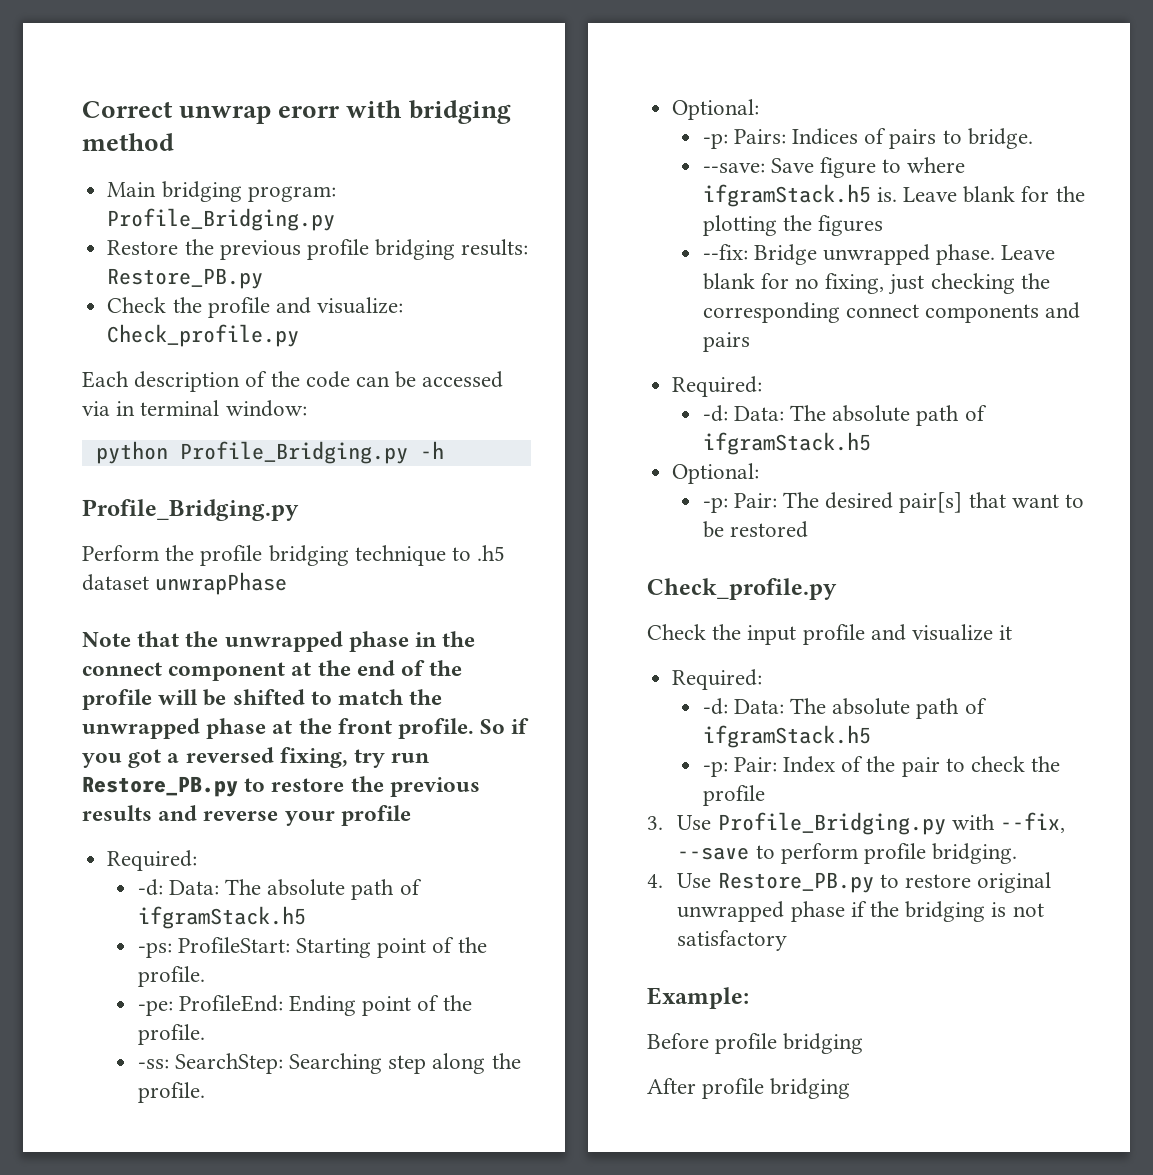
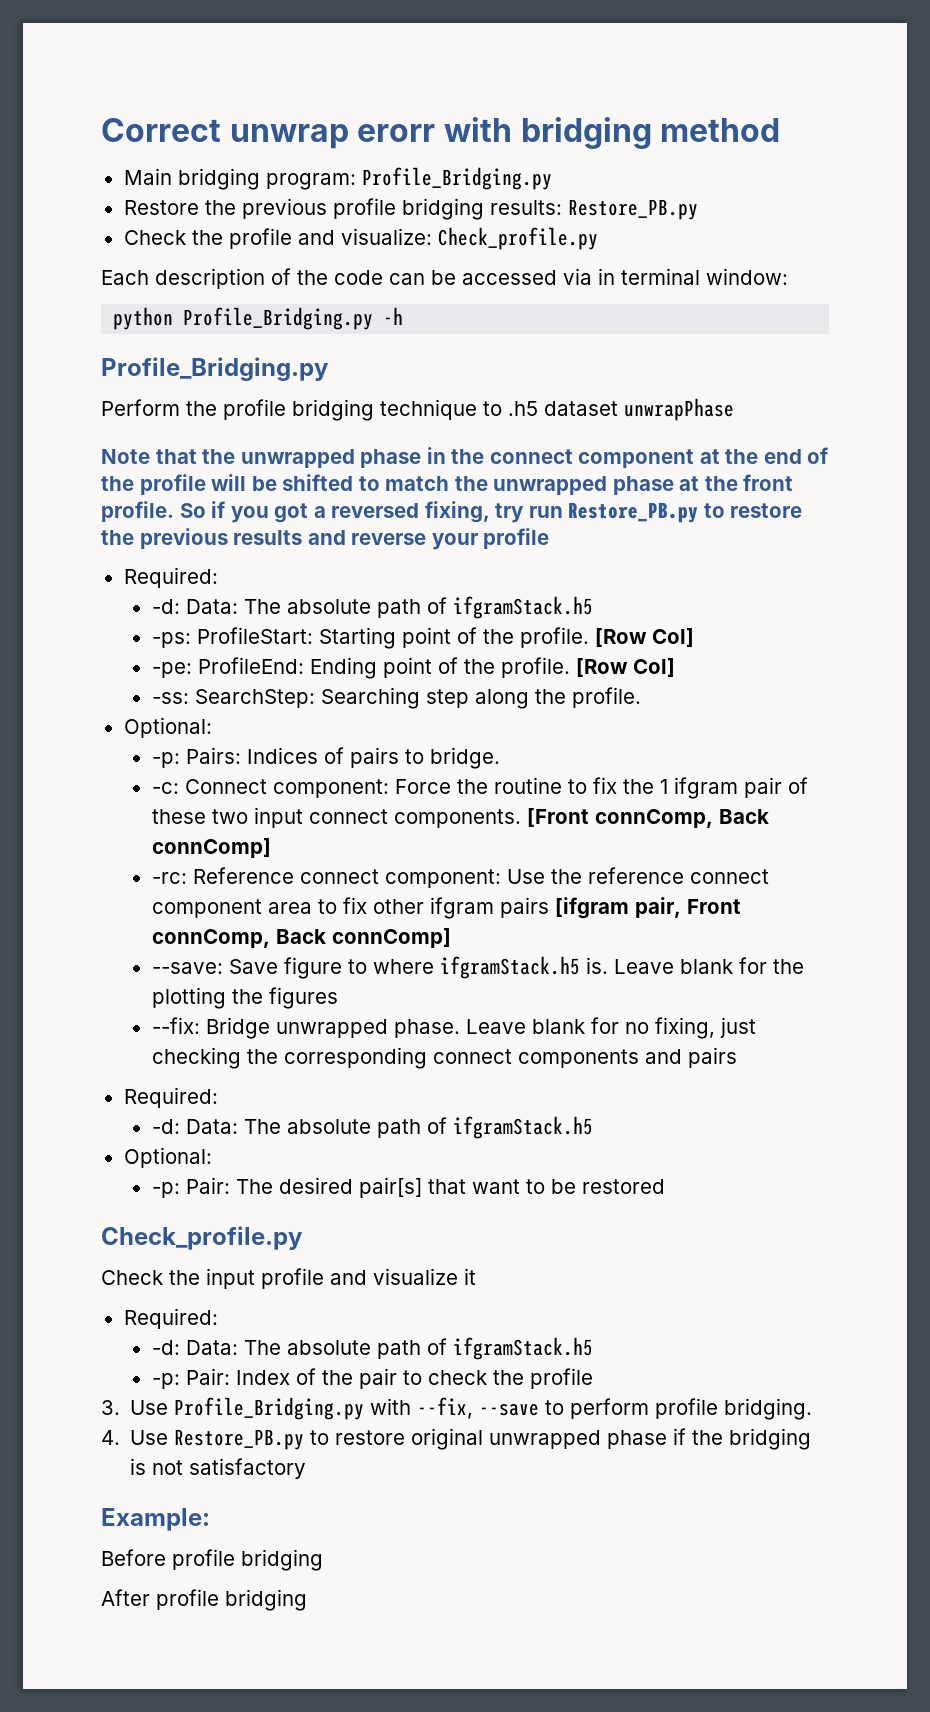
- -ps: ProfileStart: Starting point of the profile.
+ -ps: ProfileStart: Starting point of the profile. [Row Col]
- -pe: ProfileEnd: Ending point of the profile.
+ -pe: ProfileEnd: Ending point of the profile. [Row Col]
+ -c: Connect component: Force the routine to fix the 1 ifgram pair of these two input connect components. [Front connComp, Back connComp]
+ -rc: Reference connect component: Use the reference connect component area to fix other ifgram pairs [ifgram pair, Front connComp, Back connComp]

